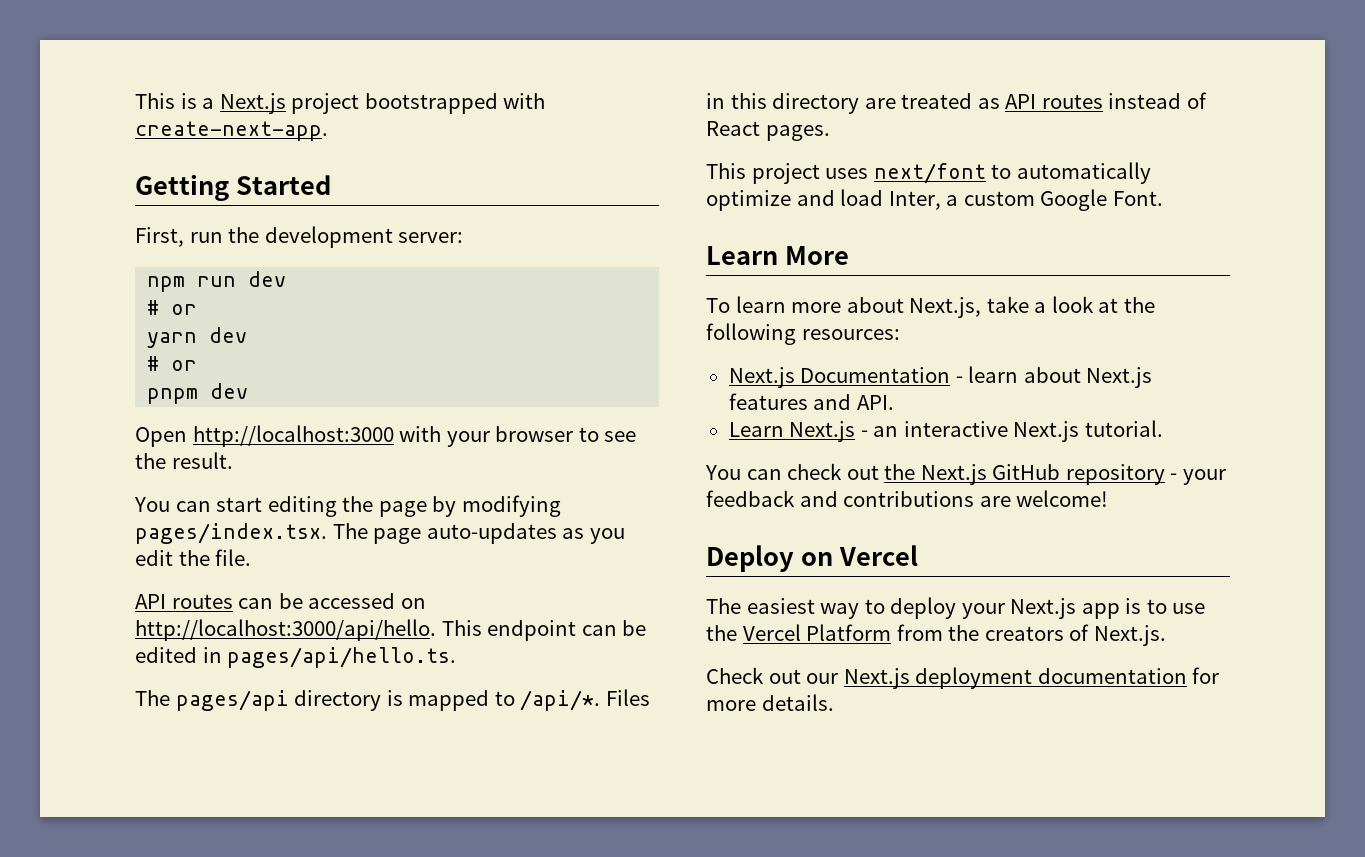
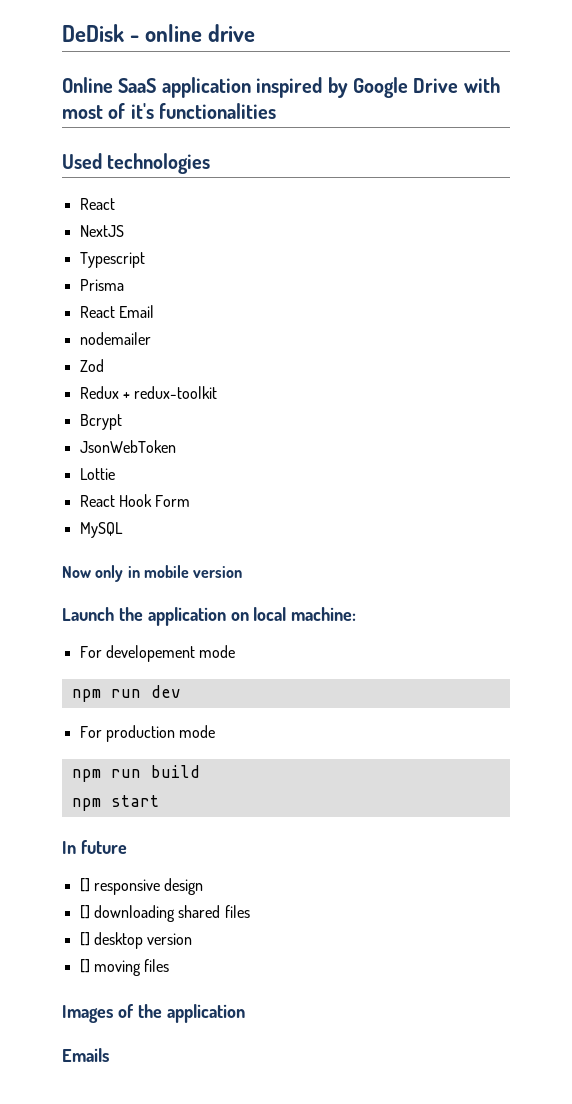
- This is a Next.js project bootstrapped with create-next-app.
- Getting Started
- First, run the development server:
+ DeDisk - online drive
+ Online SaaS application inspired by Google Drive with most of it's functionalities
+ Used technologies
+ React
+ NextJS
+ Typescript
+ Prisma
+ React Email
+ nodemailer
+ Zod
+ Redux + redux-toolkit
+ Bcrypt
+ JsonWebToken
+ Lottie
+ React Hook Form
+ MySQL
+ Now only in mobile version
+ Launch the application on local machine:
+ For developement mode
  npm run dev
- # or
- yarn dev
- # or
- pnpm dev
- Open http://localhost:3000 with your browser to see the result.
- You can start editing the page by modifying pages/index.tsx. The page auto-updates as you edit the file.
- API routes can be accessed on http://localhost:3000/api/hello. This endpoint can be edited in pages/api/hello.ts.
- The pages/api directory is mapped to /api/*. Files in this directory are treated as API routes instead of React pages.
- This project uses next/font to automatically optimize and load Inter, a custom Google Font.
- Learn More
- To learn more about Next.js, take a look at the following resources:
- Next.js Documentation - learn about Next.js features and API.
- Learn Next.js - an interactive Next.js tutorial.
- You can check out the Next.js GitHub repository - your feedback and contributions are welcome!
- Deploy on Vercel
- The easiest way to deploy your Next.js app is to use the Vercel Platform from the creators of Next.js.
- Check out our Next.js deployment documentation for more details.
+ For production mode
+ npm run build
+ npm start
+ In future
+ [] responsive design
+ [] downloading shared files
+ [] desktop version
+ [] moving files
+ Images of the application
+ Emails

